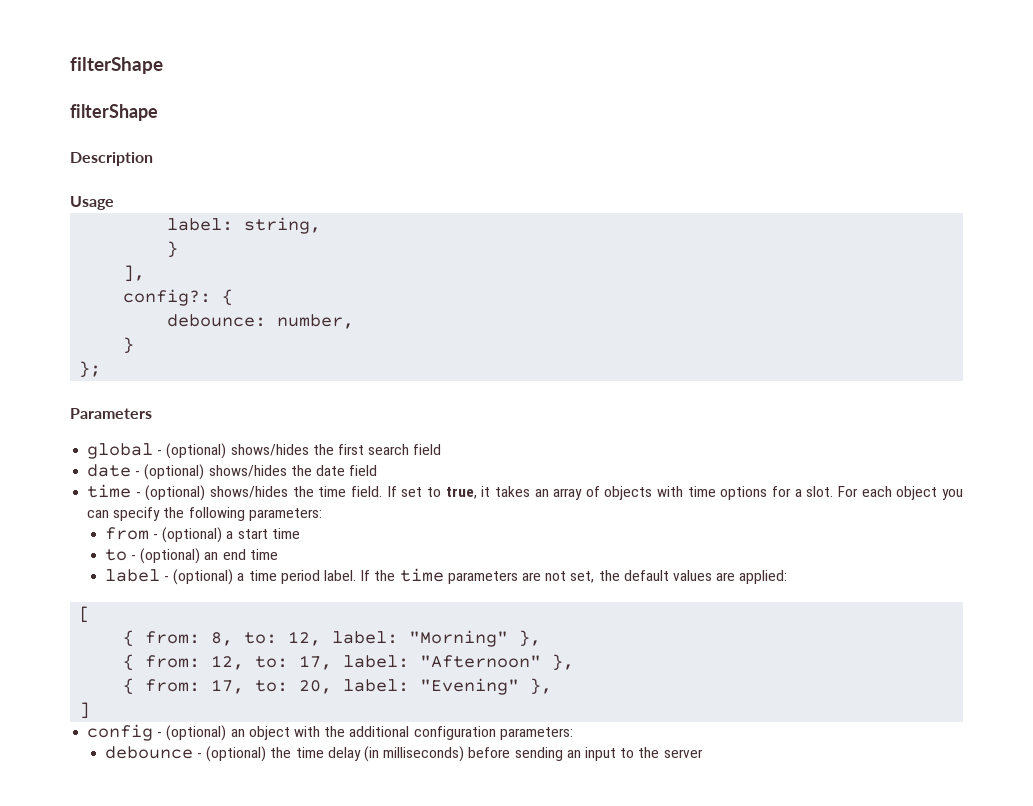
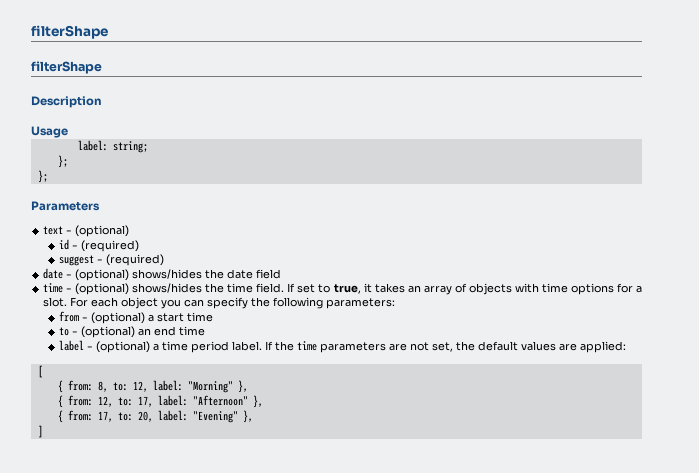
- label: string,
- }
- ],
- config?: {
- debounce: number,
- }
+ label: string;
+ };
- global - (optional) shows/hides the first search field
+ text - (optional)
+ id - (required)
+ suggest - (required)
- config - (optional) an object with the additional configuration parameters:
- debounce - (optional) the time delay (in milliseconds) before sending an input to the server

